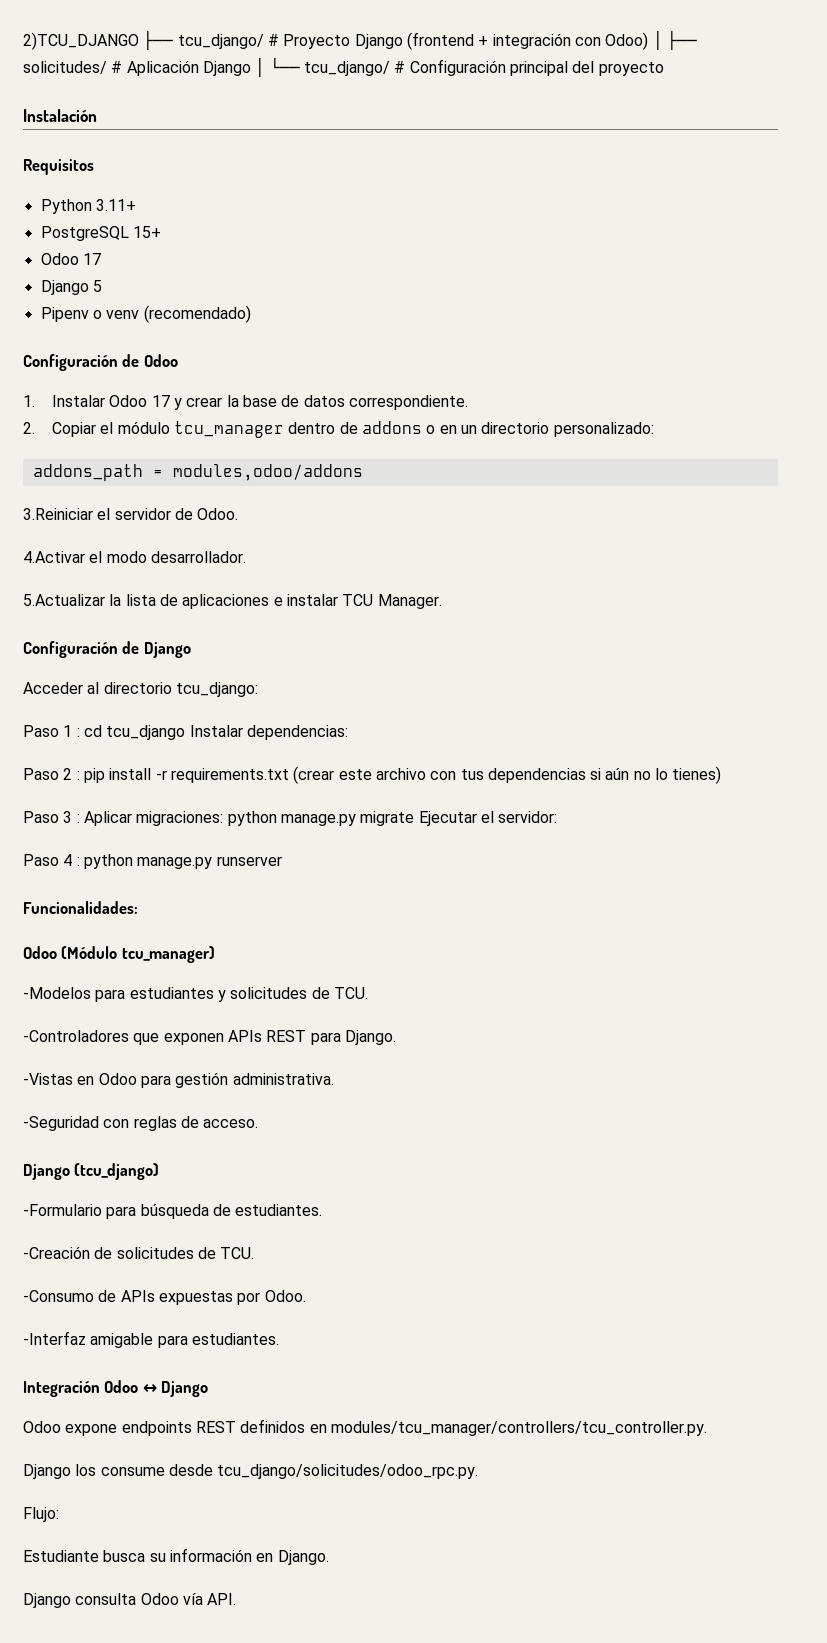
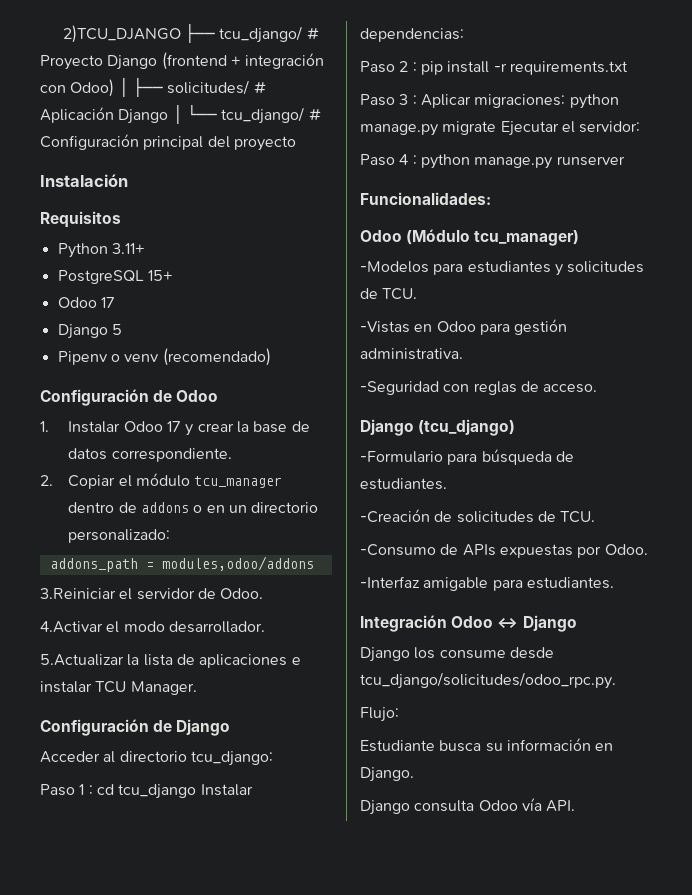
- Paso 2 : pip install -r requirements.txt (crear este archivo con tus dependencias si aún no lo tienes)
+ Paso 2 : pip install -r requirements.txt
- -Controladores que exponen APIs REST para Django.
- Odoo expone endpoints REST definidos en modules/tcu_manager/controllers/tcu_controller.py.

